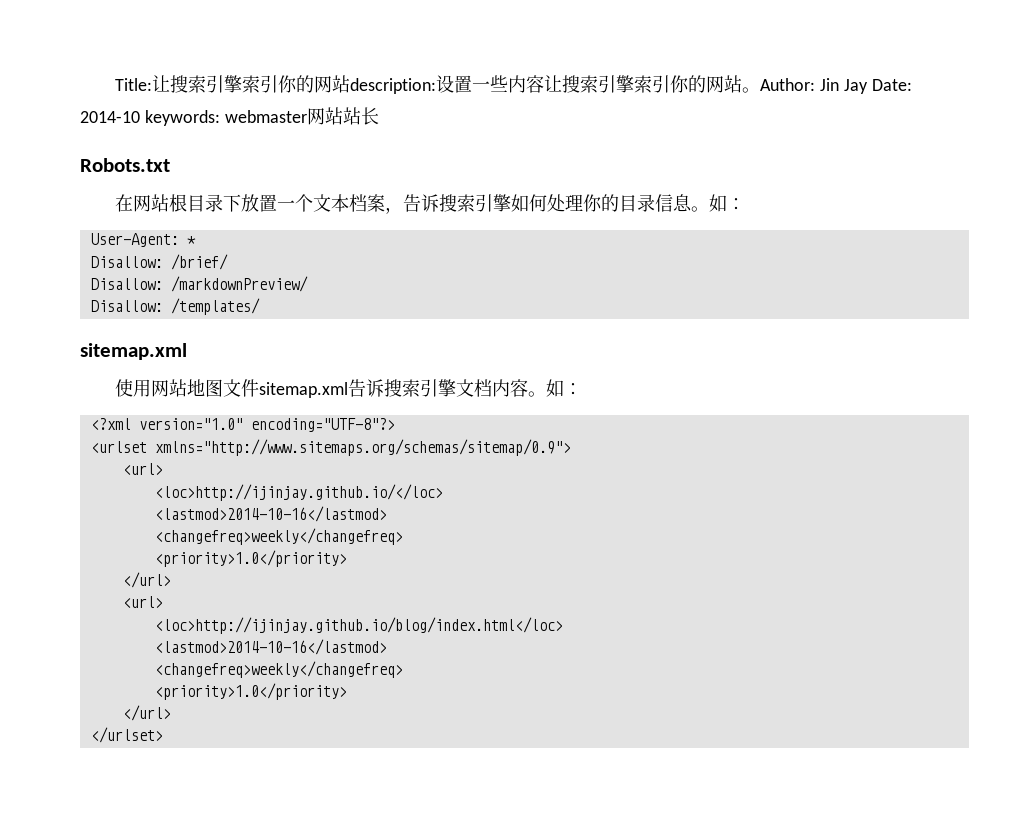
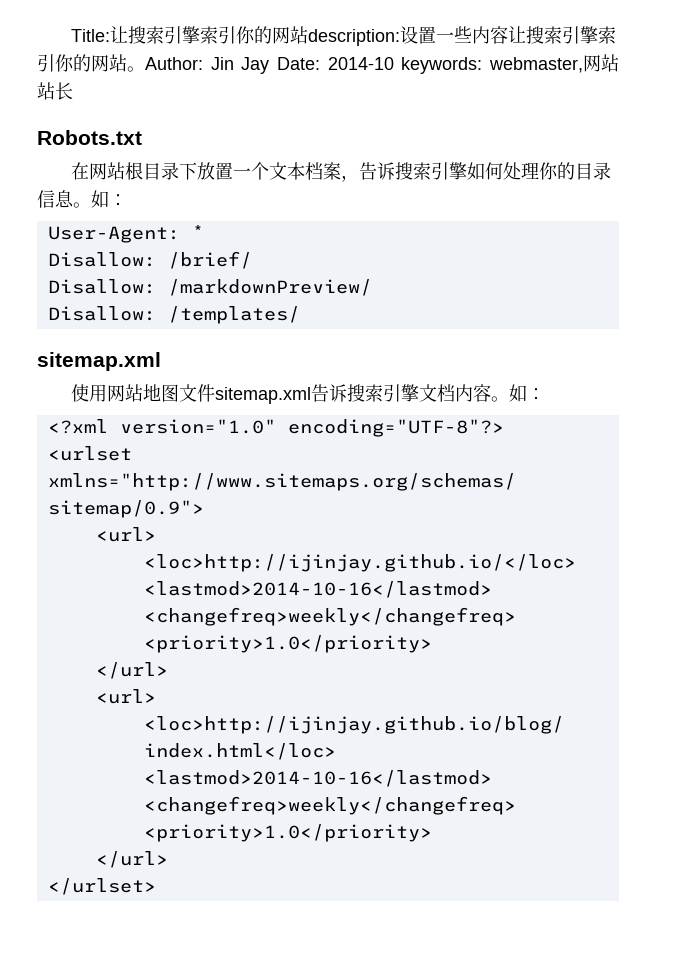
- Author: Jin Jay Date: 2014-10 keywords: webmaster网站站长
+ Author: Jin Jay Date: 2014-10 keywords: webmaster,网站站长

